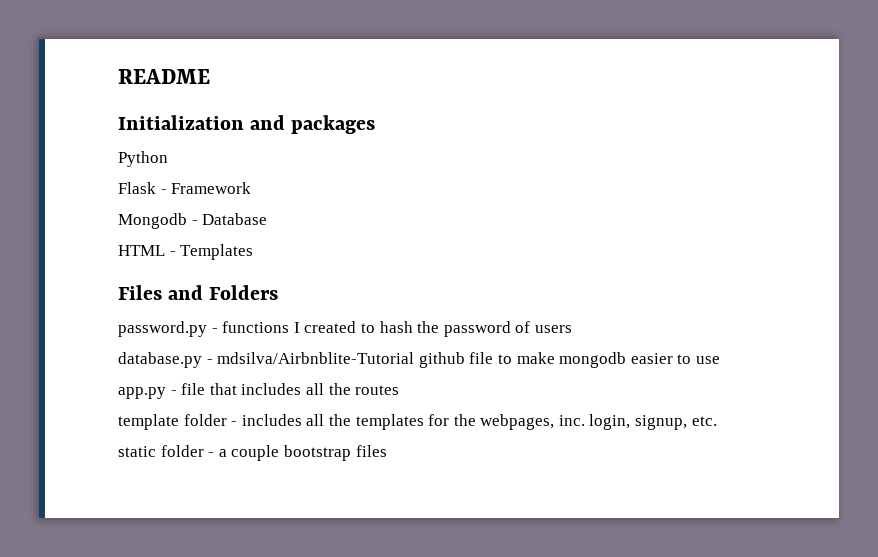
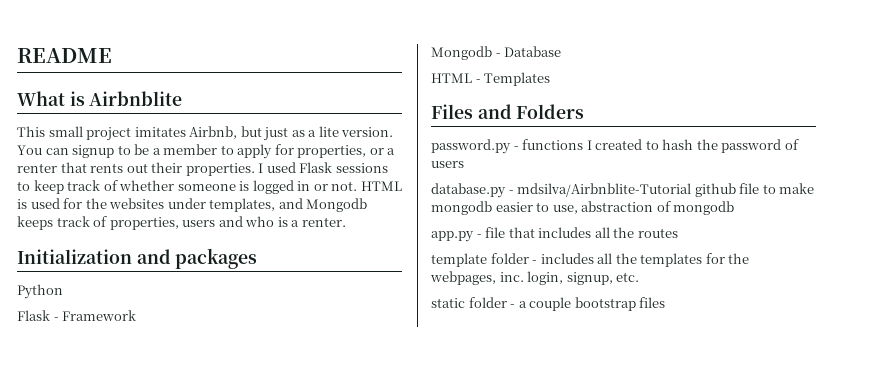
+ What is Airbnblite
+ This small project imitates Airbnb, but just as a lite version. You can signup to be a member to apply for properties, or a renter that rents out their properties. I used Flask sessions to keep track of whether someone is logged in or not. HTML is used for the websites under templates, and Mongodb keeps track of properties, users and who is a renter.
- database.py - mdsilva/Airbnblite-Tutorial github file to make mongodb easier to use
+ database.py - mdsilva/Airbnblite-Tutorial github file to make mongodb easier to use, abstraction of mongodb

